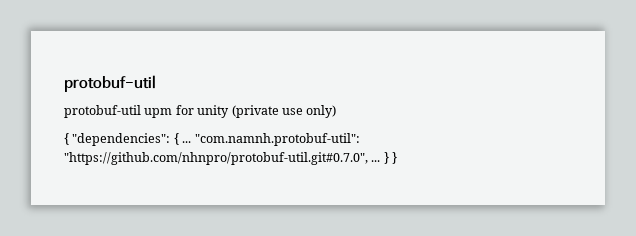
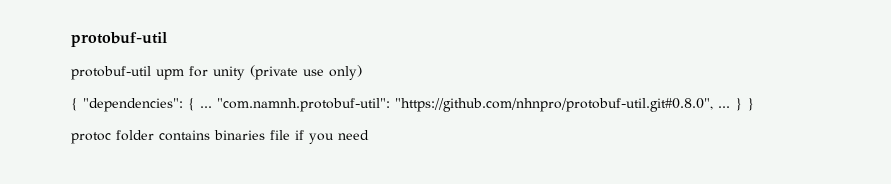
- "com.namnh.protobuf-util": "https://github.com/nhnpro/protobuf-util.git#0.7.0", ...
+ "com.namnh.protobuf-util": "https://github.com/nhnpro/protobuf-util.git#0.8.0", ...
+ protoc folder contains binaries file if you need

